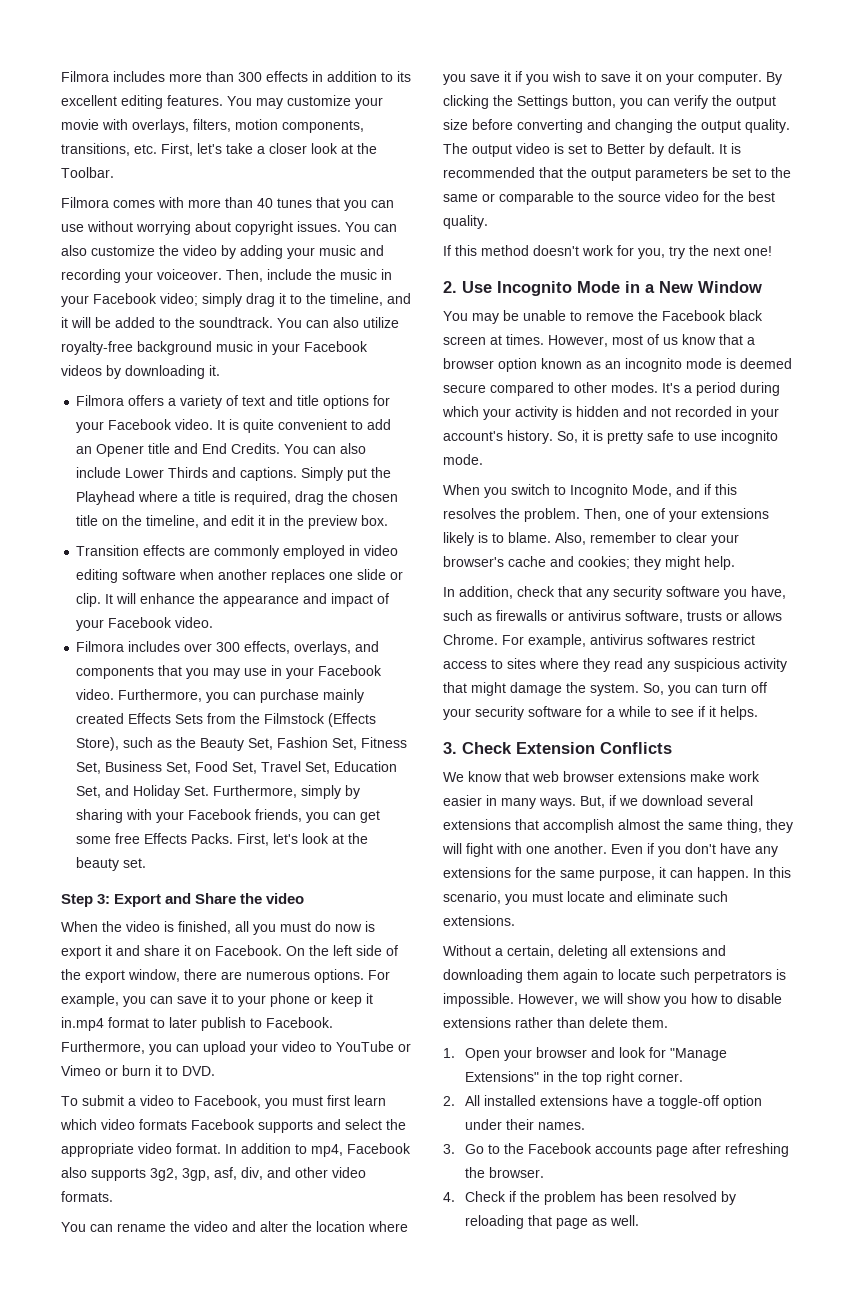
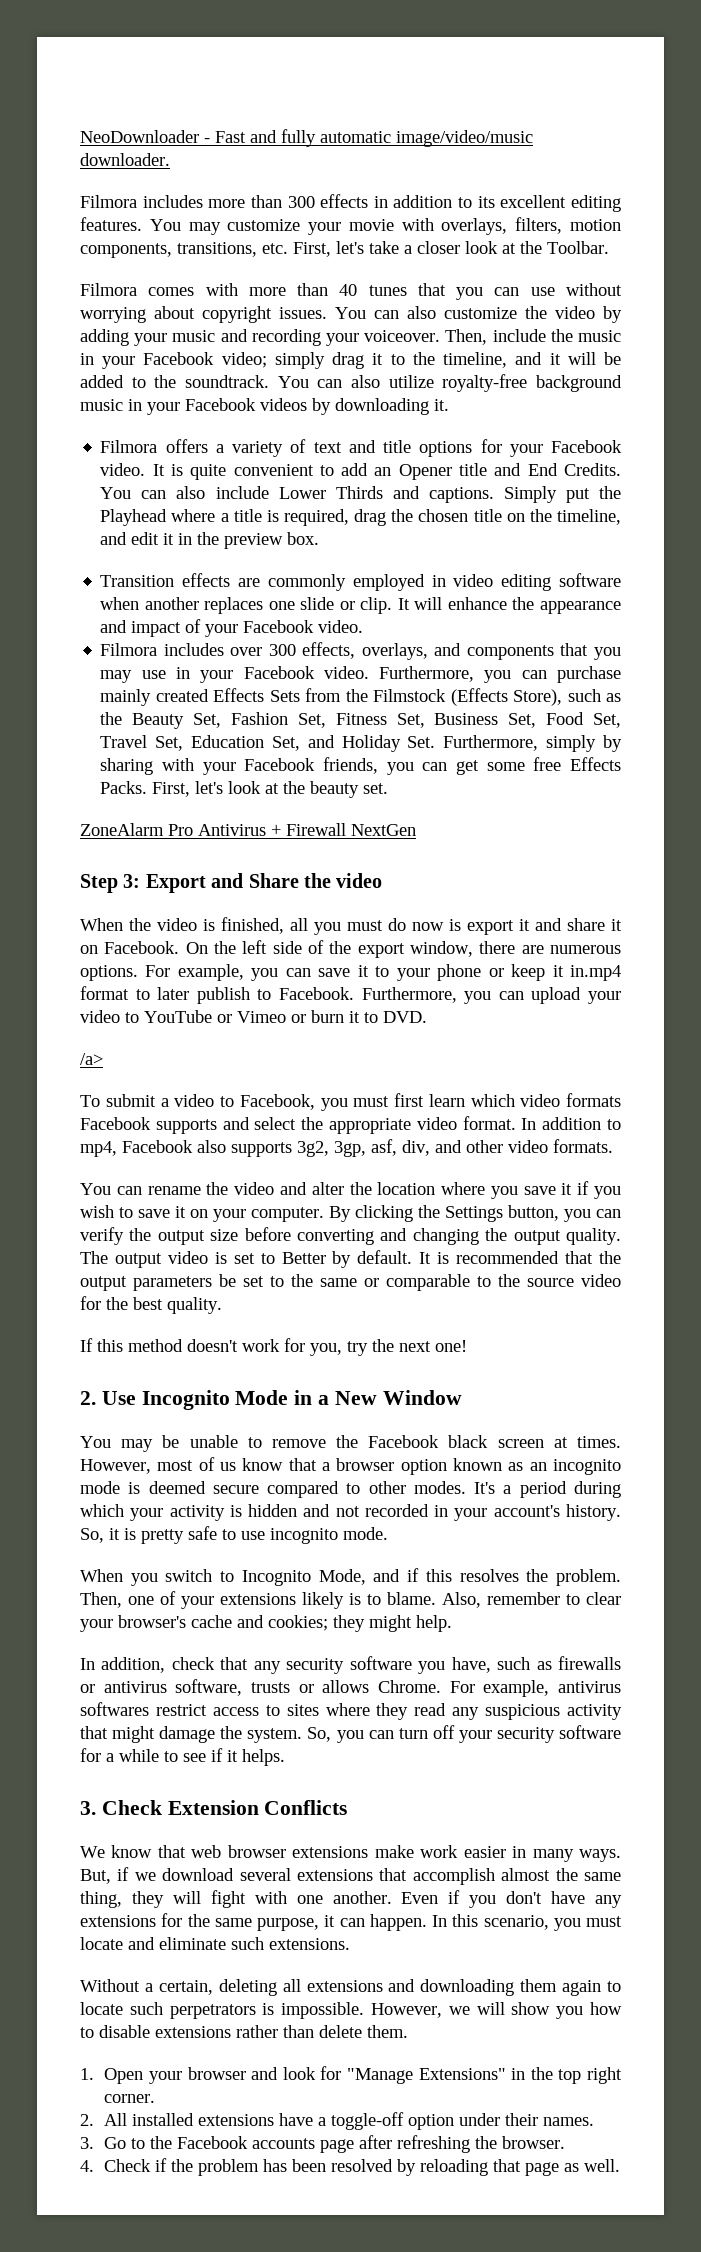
+ NeoDownloader - Fast and fully automatic image/video/music downloader.
+ ZoneAlarm Pro Antivirus + Firewall NextGen
+ /a>

